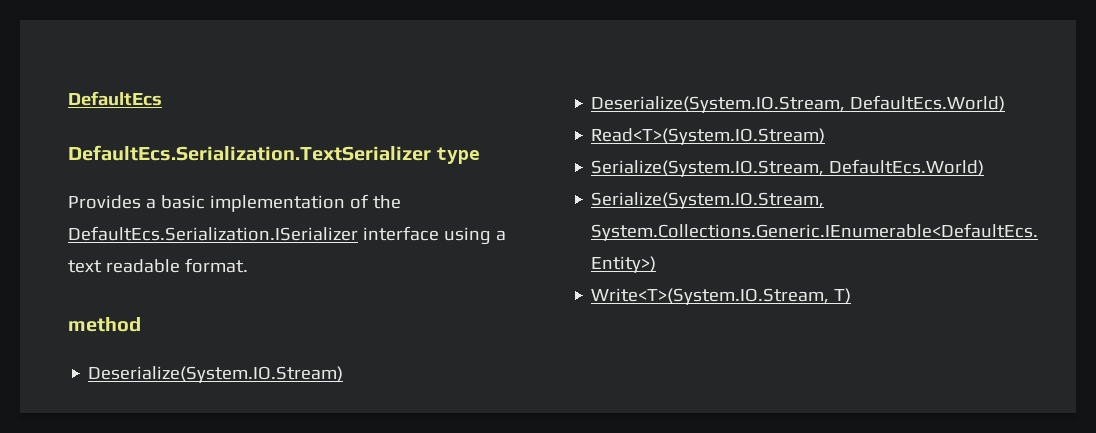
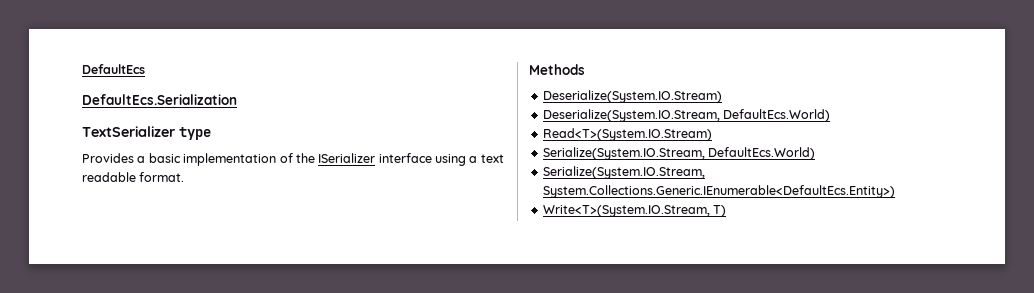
- DefaultEcs.Serialization.TextSerializer type
+ DefaultEcs.Serialization
+ TextSerializer type
- Provides a basic implementation of the DefaultEcs.Serialization.ISerializer interface using a text readable format.
+ Provides a basic implementation of the ISerializer interface using a text readable format.
- method
+ Methods

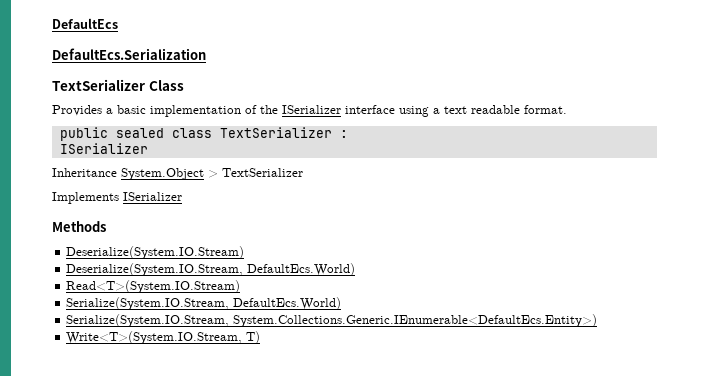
- TextSerializer type
+ TextSerializer Class
+ public sealed class TextSerializer :
+ ISerializer
+ Inheritance System.Object > TextSerializer
+ Implements ISerializer

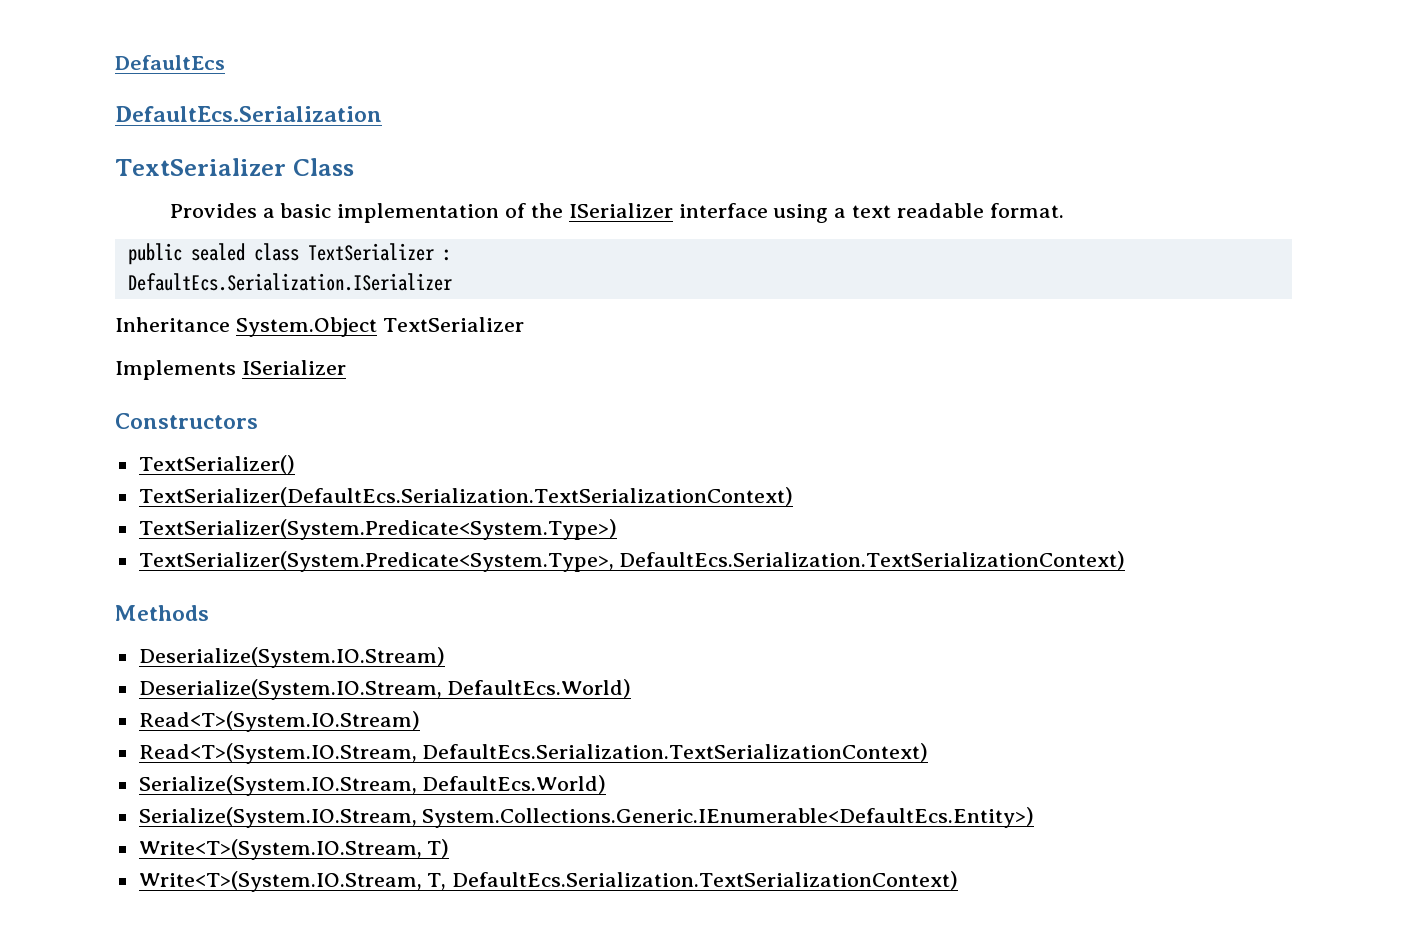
  public sealed class TextSerializer :
- ISerializer
+ DefaultEcs.Serialization.ISerializer
- Inheritance System.Object > TextSerializer
+ Inheritance System.Object TextSerializer
+ Constructors
+ TextSerializer()
+ TextSerializer(DefaultEcs.Serialization.TextSerializationContext)
+ TextSerializer(System.Predicate<System.Type>)
+ TextSerializer(System.Predicate<System.Type>, DefaultEcs.Serialization.TextSerializationContext)
+ Read<T>(System.IO.Stream, DefaultEcs.Serialization.TextSerializationContext)
+ Write<T>(System.IO.Stream, T, DefaultEcs.Serialization.TextSerializationContext)

